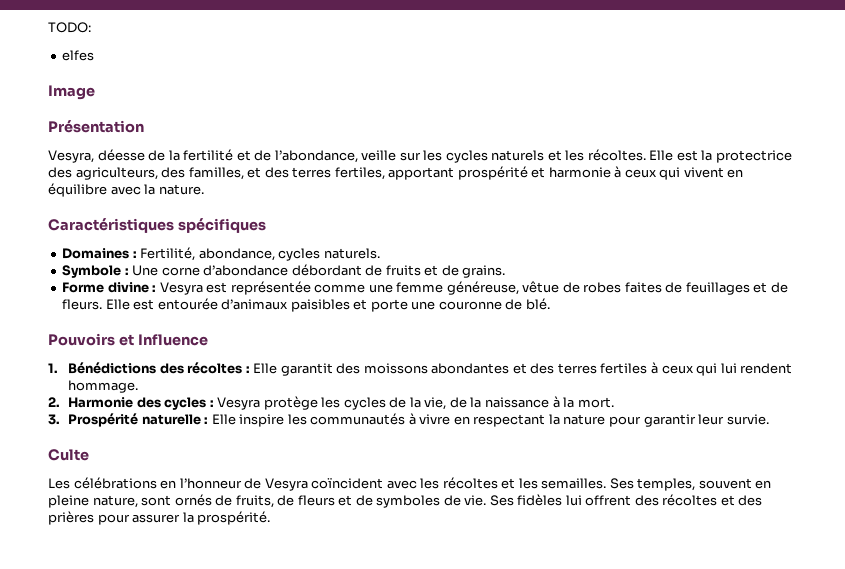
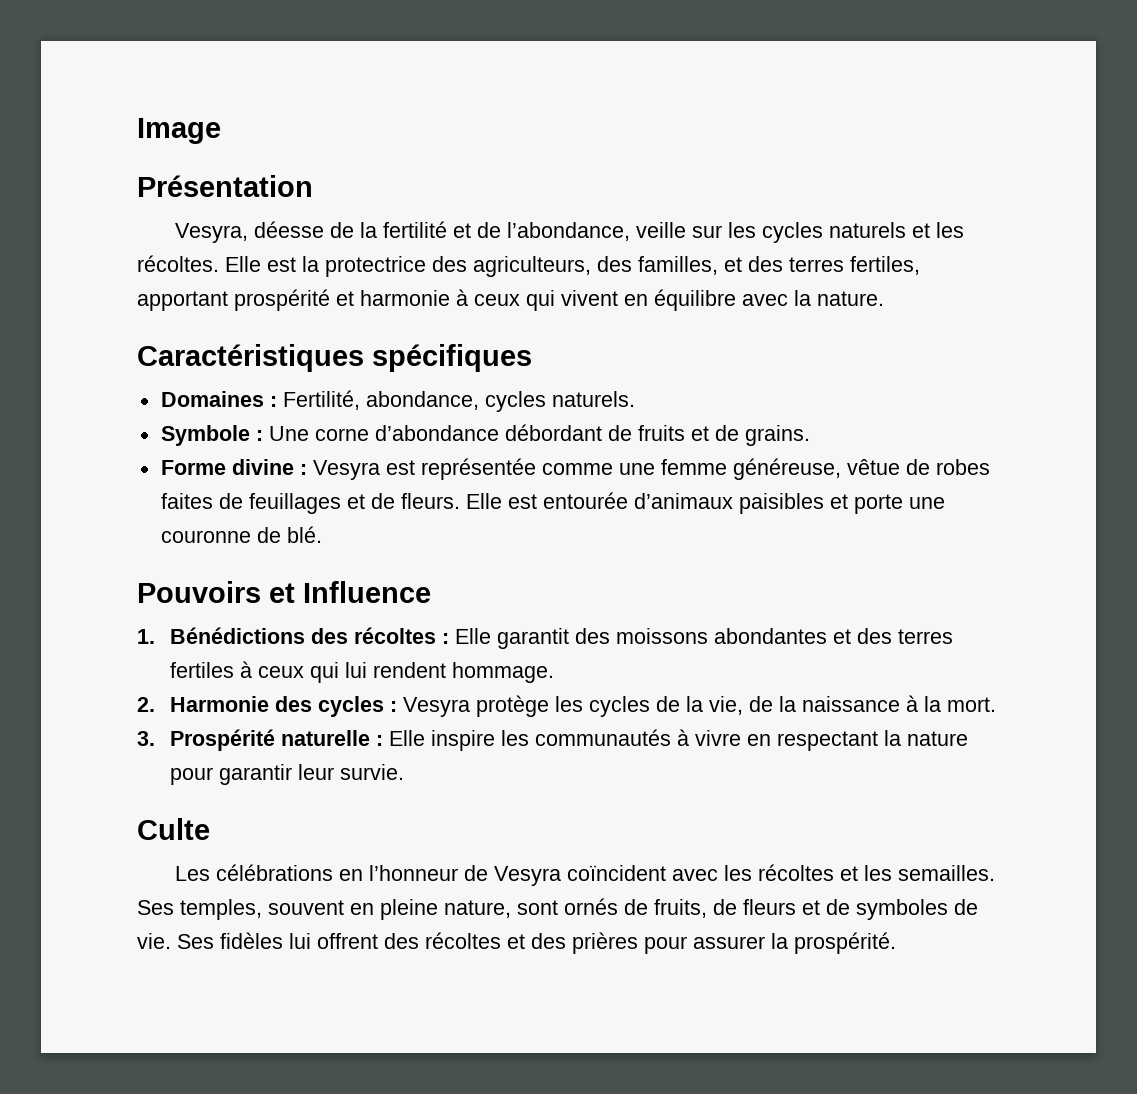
- TODO:
- elfes

